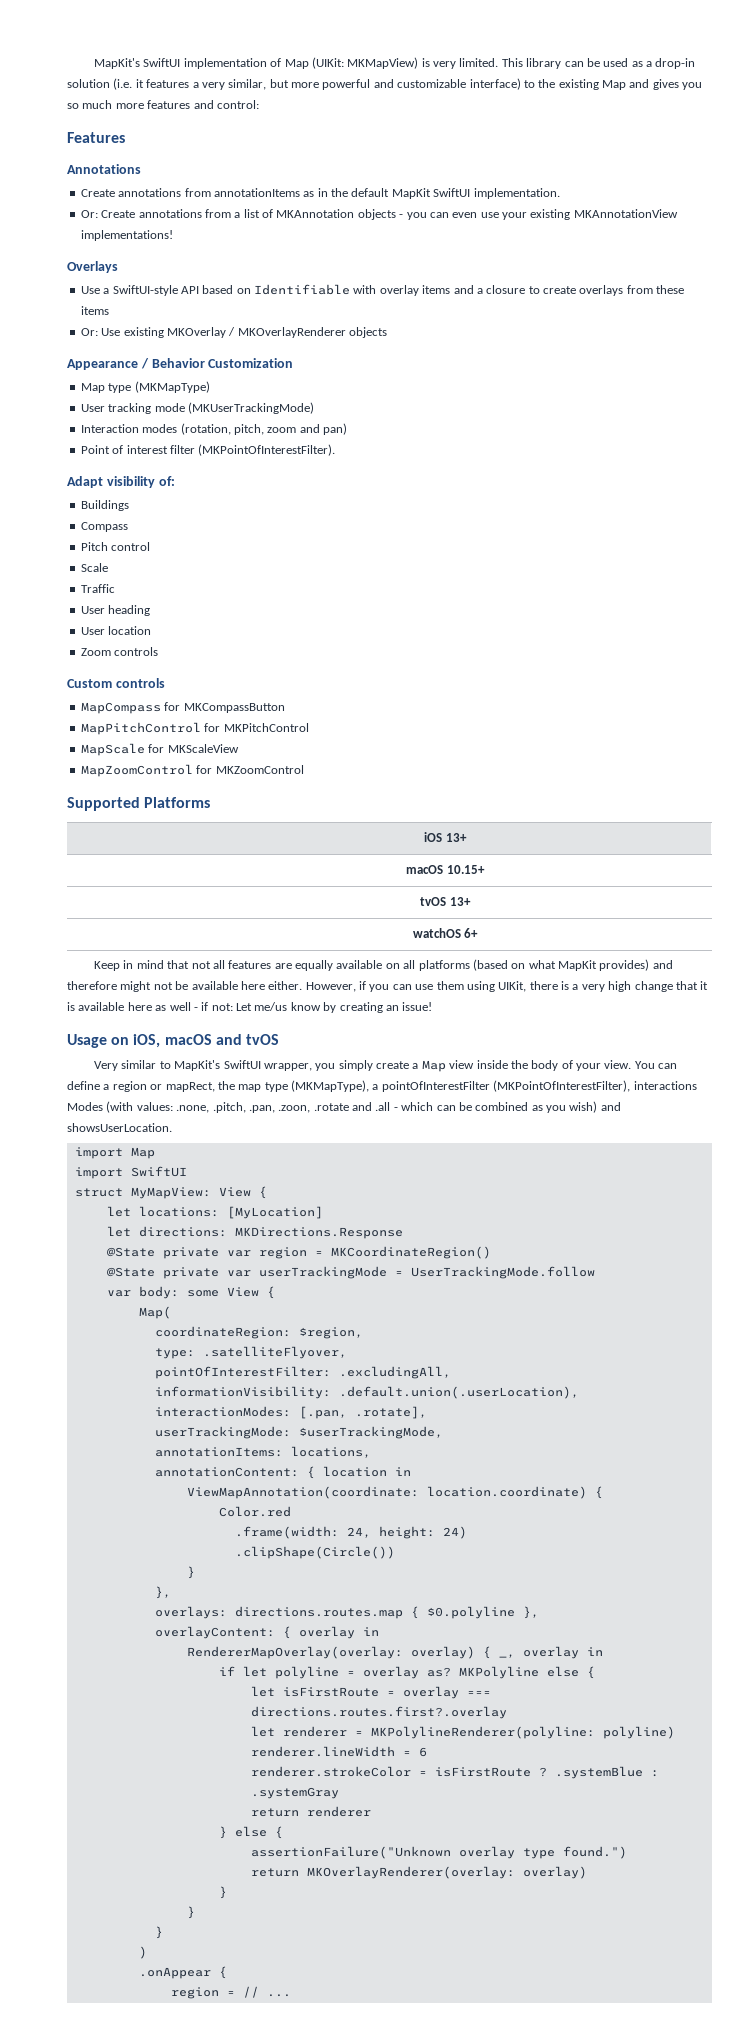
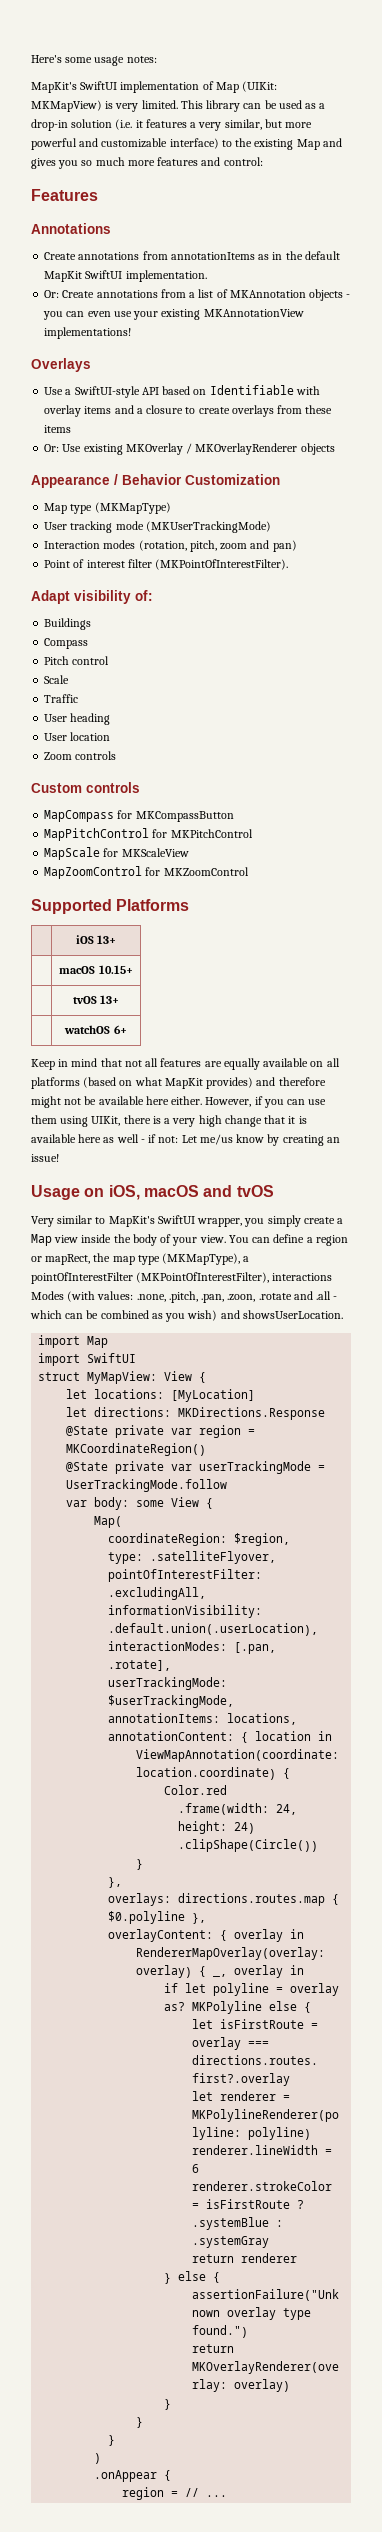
+ Here's some usage notes:

